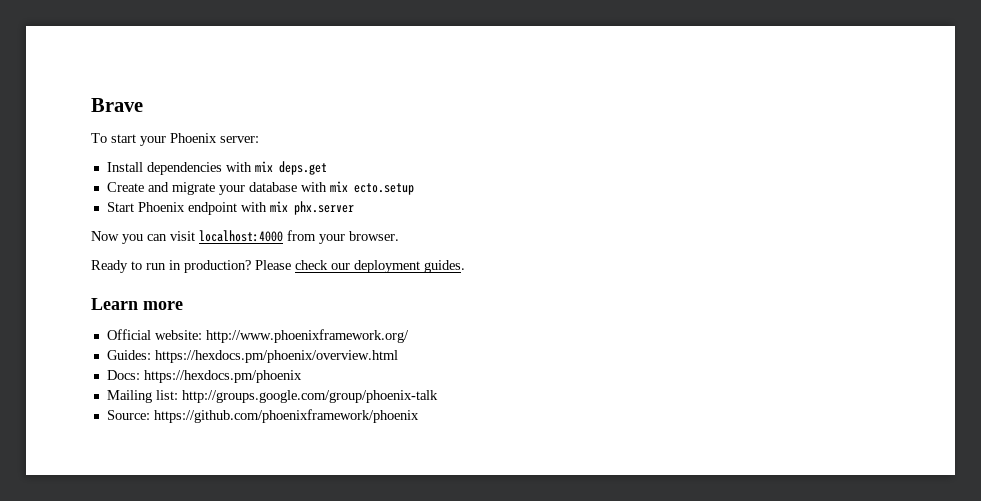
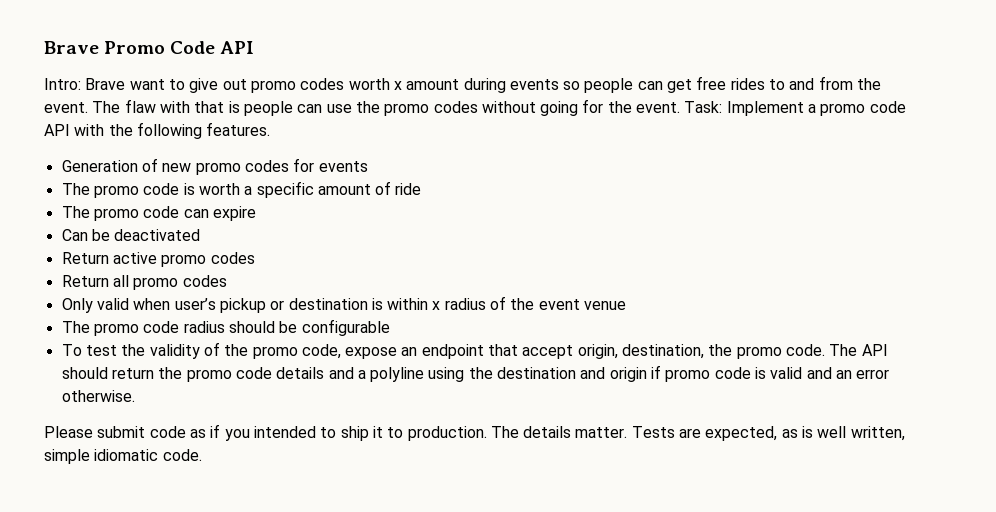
- Brave
- To start your Phoenix server:
- Install dependencies with mix deps.get
- Create and migrate your database with mix ecto.setup
- Start Phoenix endpoint with mix phx.server
- Now you can visit localhost:4000 from your browser.
- Ready to run in production? Please check our deployment guides.
- Learn more
- Official website: http://www.phoenixframework.org/
- Guides: https://hexdocs.pm/phoenix/overview.html
- Docs: https://hexdocs.pm/phoenix
- Mailing list: http://groups.google.com/group/phoenix-talk
- Source: https://github.com/phoenixframework/phoenix
+ Brave Promo Code API
+ Intro: Brave want to give out promo codes worth x amount during events so people can get free rides to and from the event. The flaw with that is people can use the promo codes without going for the event. Task: Implement a promo code API with the following features.
+ Generation of new promo codes for events
+ The promo code is worth a specific amount of ride
+ The promo code can expire
+ Can be deactivated
+ Return active promo codes
+ Return all promo codes
+ Only valid when user’s pickup or destination is within x radius of the event venue
+ The promo code radius should be configurable
+ To test the validity of the promo code, expose an endpoint that accept origin, destination, the promo code. The API should return the promo code details and a polyline using the destination and origin if promo code is valid and an error otherwise.
+ Please submit code as if you intended to ship it to production. The details matter. Tests are expected, as is well written, simple idiomatic code.

